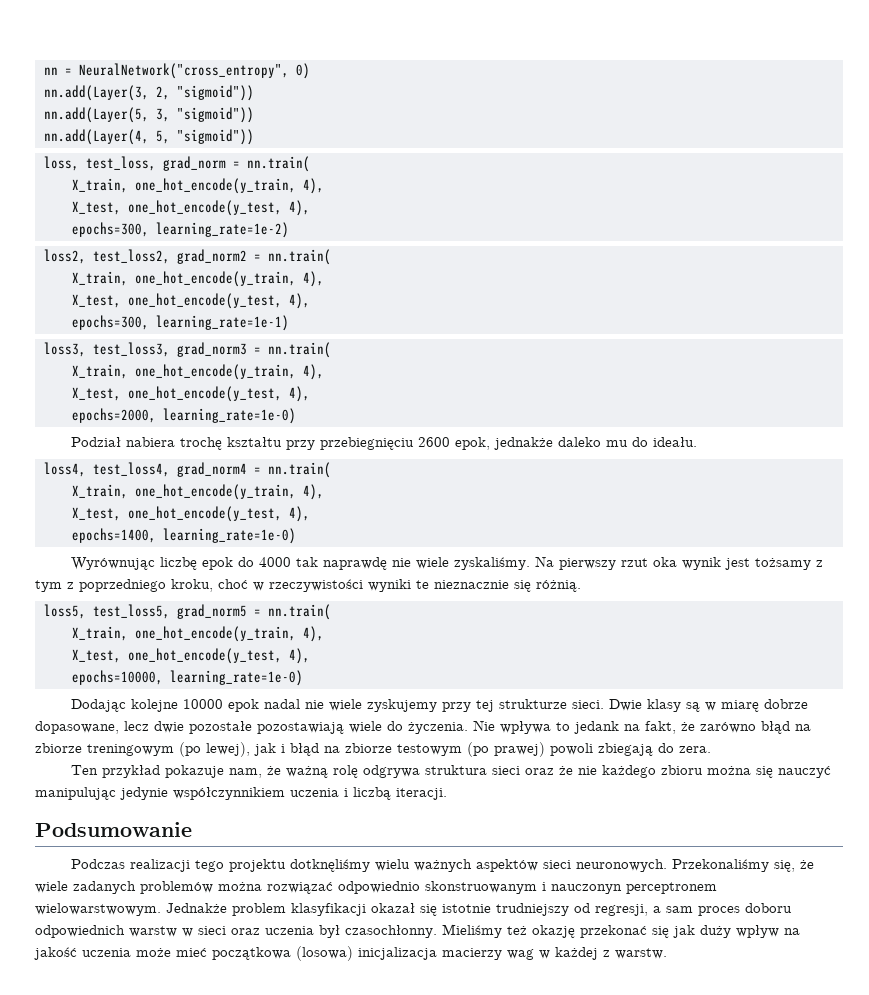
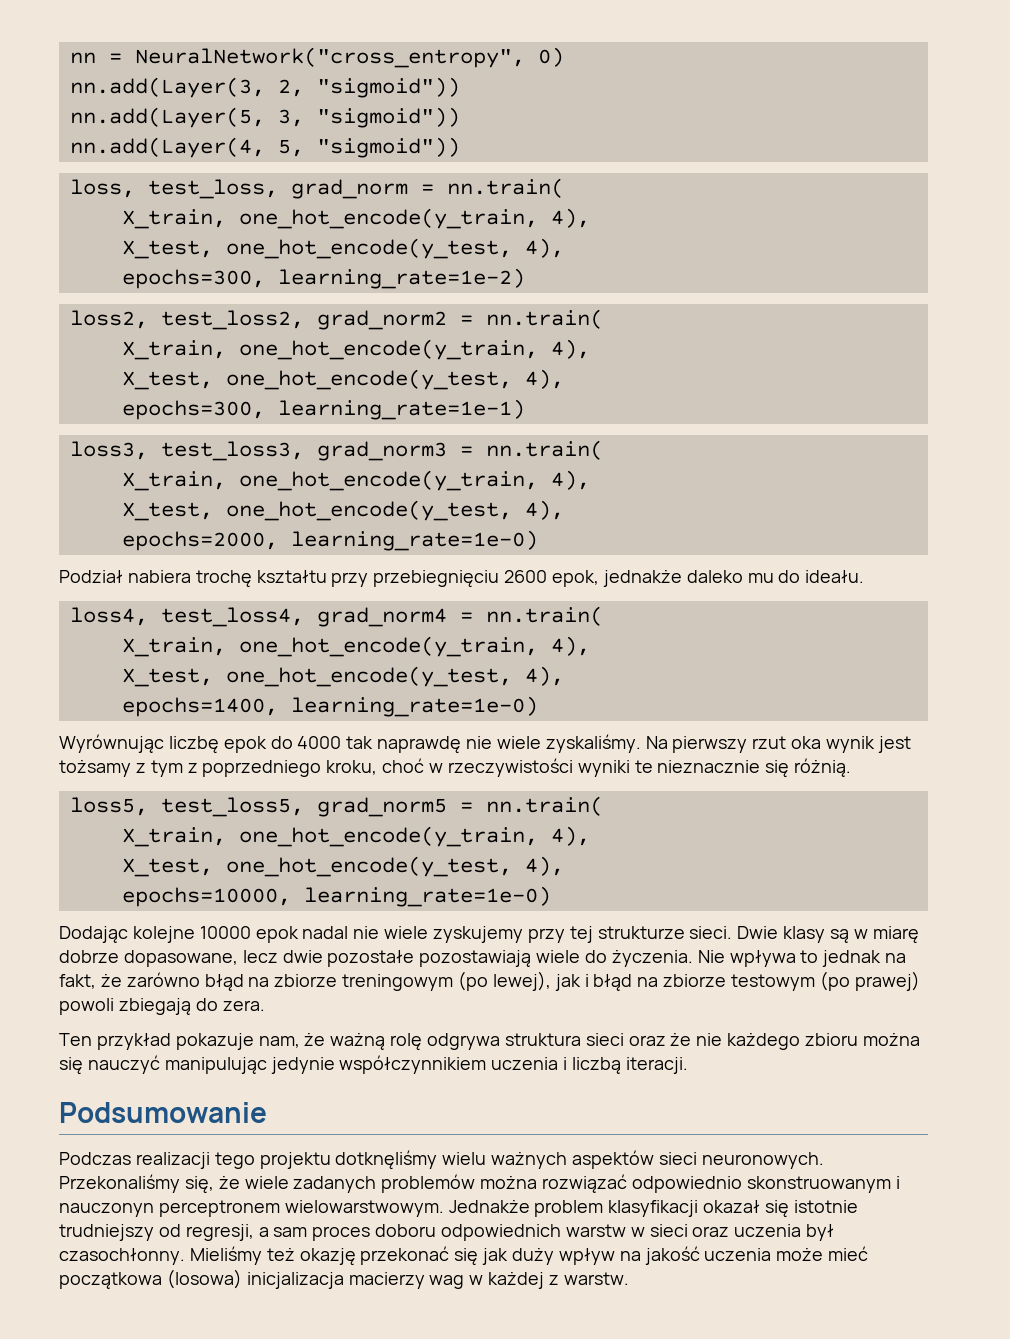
- Nie wpływa to jedank na fakt, że zarówno błąd na zbiorze treningowym (po lewej), jak i błąd na zbiorze testowym (po prawej) powoli zbiegają do zera.
+ Nie wpływa to jednak na fakt, że zarówno błąd na zbiorze treningowym (po lewej), jak i błąd na zbiorze testowym (po prawej) powoli zbiegają do zera.

